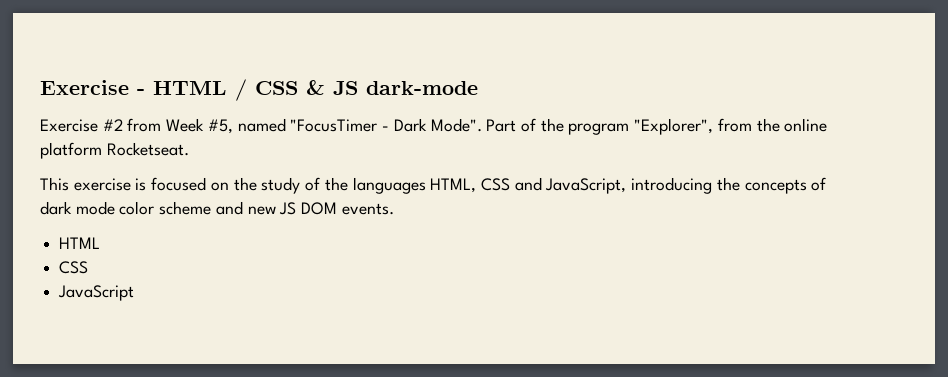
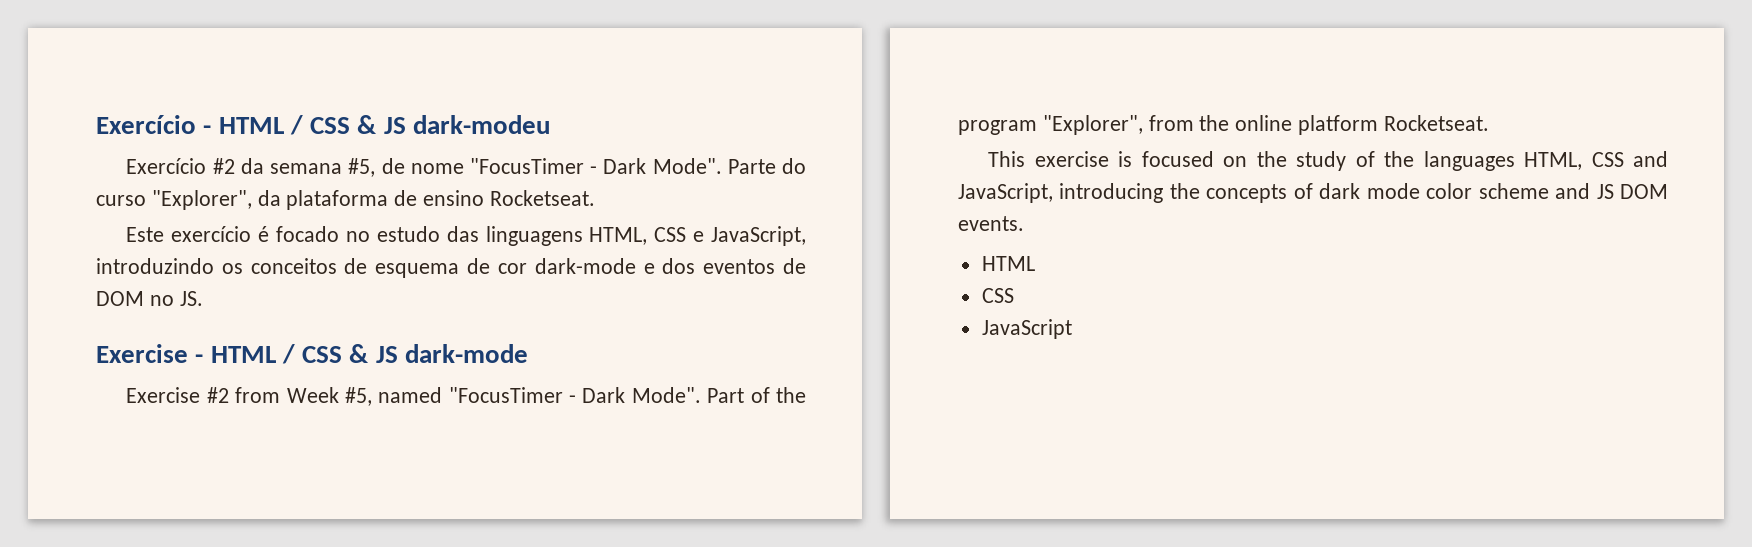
+ Exercício - HTML / CSS & JS dark-modeu
+ Exercício #2 da semana #5, de nome "FocusTimer - Dark Mode". Parte do curso "Explorer", da plataforma de ensino Rocketseat.
+ Este exercício é focado no estudo das linguagens HTML, CSS e JavaScript, introduzindo os conceitos de esquema de cor dark-mode e dos eventos de DOM no JS.
- This exercise is focused on the study of the languages HTML, CSS and JavaScript, introducing the concepts of dark mode color scheme and new JS DOM events.
+ This exercise is focused on the study of the languages HTML, CSS and JavaScript, introducing the concepts of dark mode color scheme and JS DOM events.

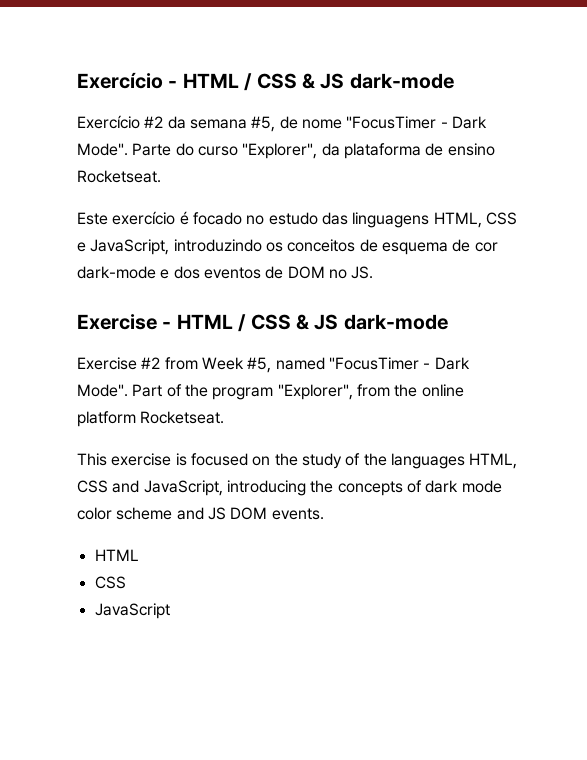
- Exercício - HTML / CSS & JS dark-modeu
+ Exercício - HTML / CSS & JS dark-mode

